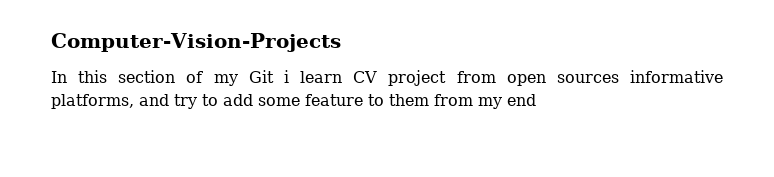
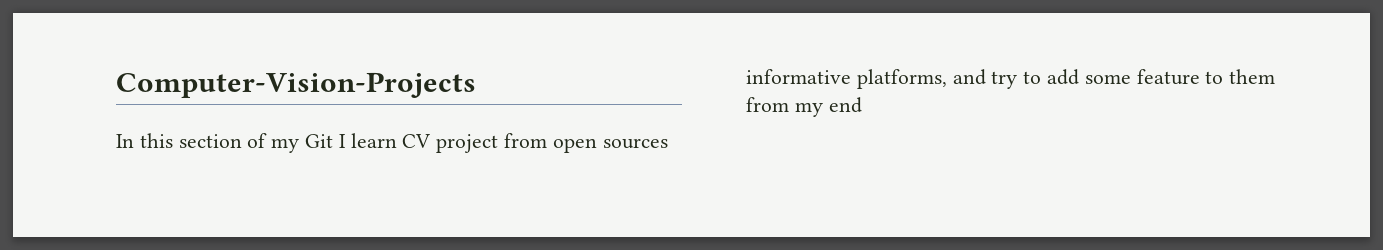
- In this section of my Git i learn CV project from open sources informative platforms, and try to add some feature to them from my end
+ In this section of my Git I learn CV project from open sources informative platforms, and try to add some feature to them from my end

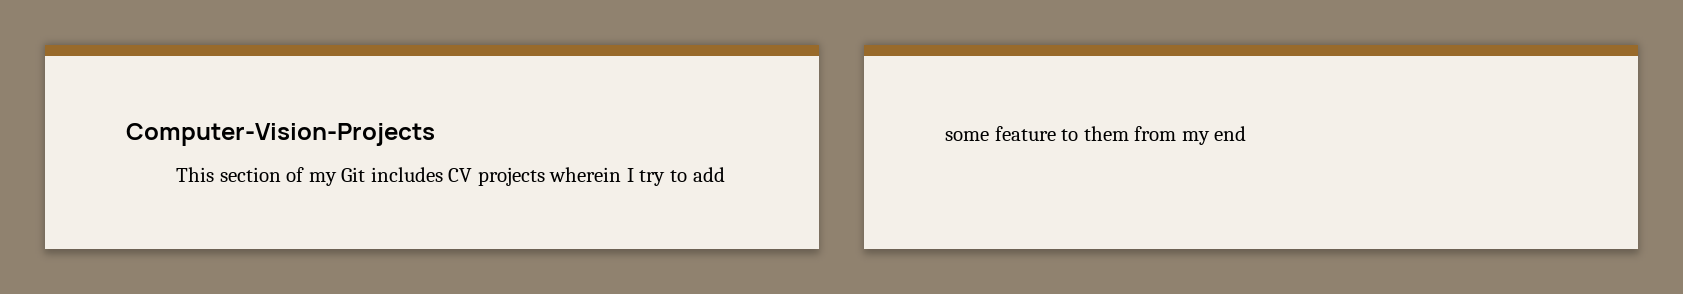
- In this section of my Git I learn CV project from open sources informative platforms, and try to add some feature to them from my end
+ This section of my Git includes CV projects wherein I try to add some feature to them from my end

